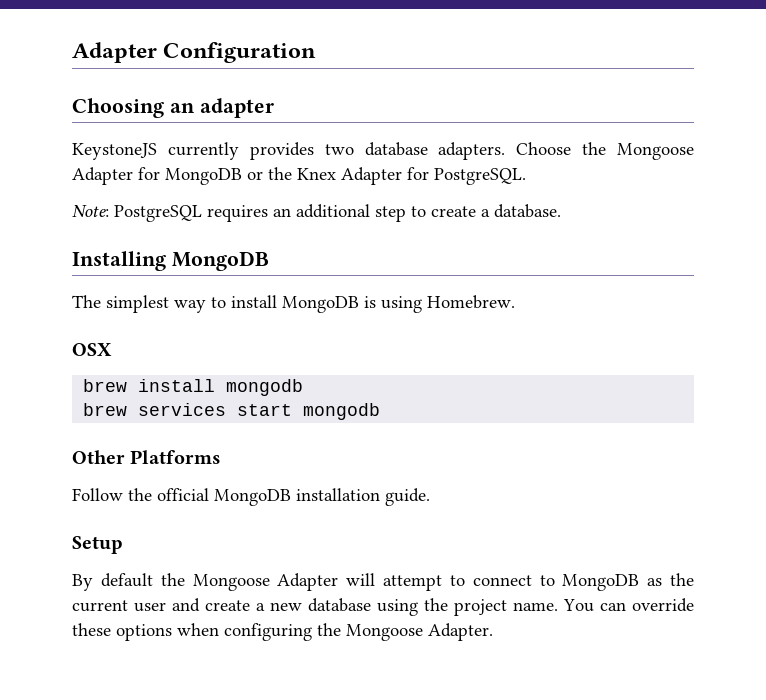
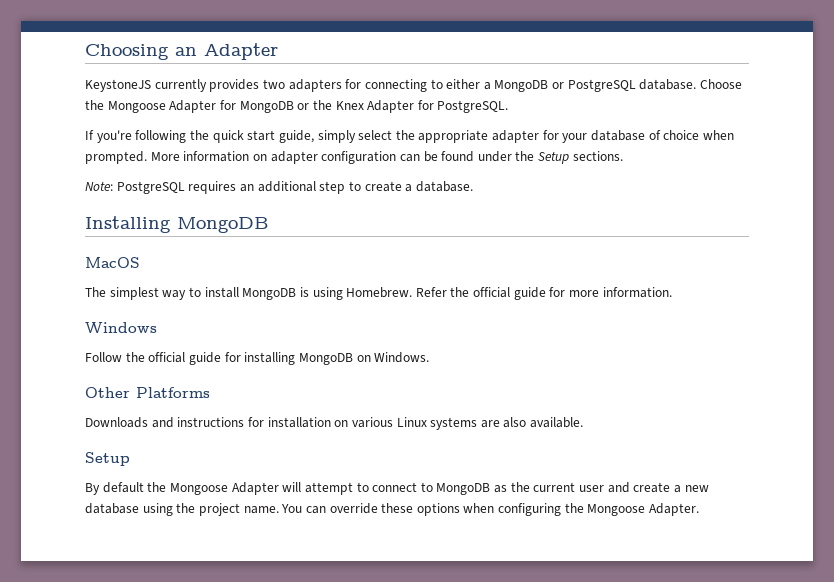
- Adapter Configuration
- Choosing an adapter
+ Choosing an Adapter
- KeystoneJS currently provides two database adapters.
+ KeystoneJS currently provides two adapters for connecting to either a MongoDB or PostgreSQL database.
+ If you're following the quick start guide, simply select the appropriate adapter for your database of choice when prompted. More information on adapter configuration can be found under the Setup sections.
+ MacOS
- The simplest way to install MongoDB is using Homebrew.
- OSX
- brew install mongodb
- brew services start mongodb
+ The simplest way to install MongoDB is using Homebrew. Refer the official guide for more information.
+ Windows
+ Follow the official guide for installing MongoDB on Windows.
  Other Platforms
- Follow the official MongoDB installation guide.
+ Downloads and instructions for installation on various Linux systems are also available.

